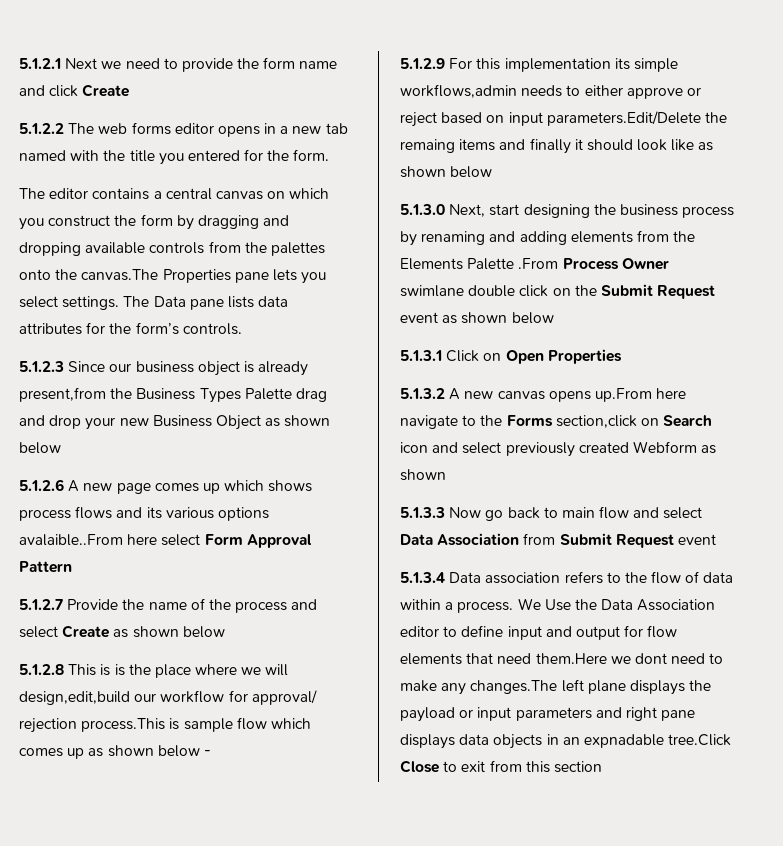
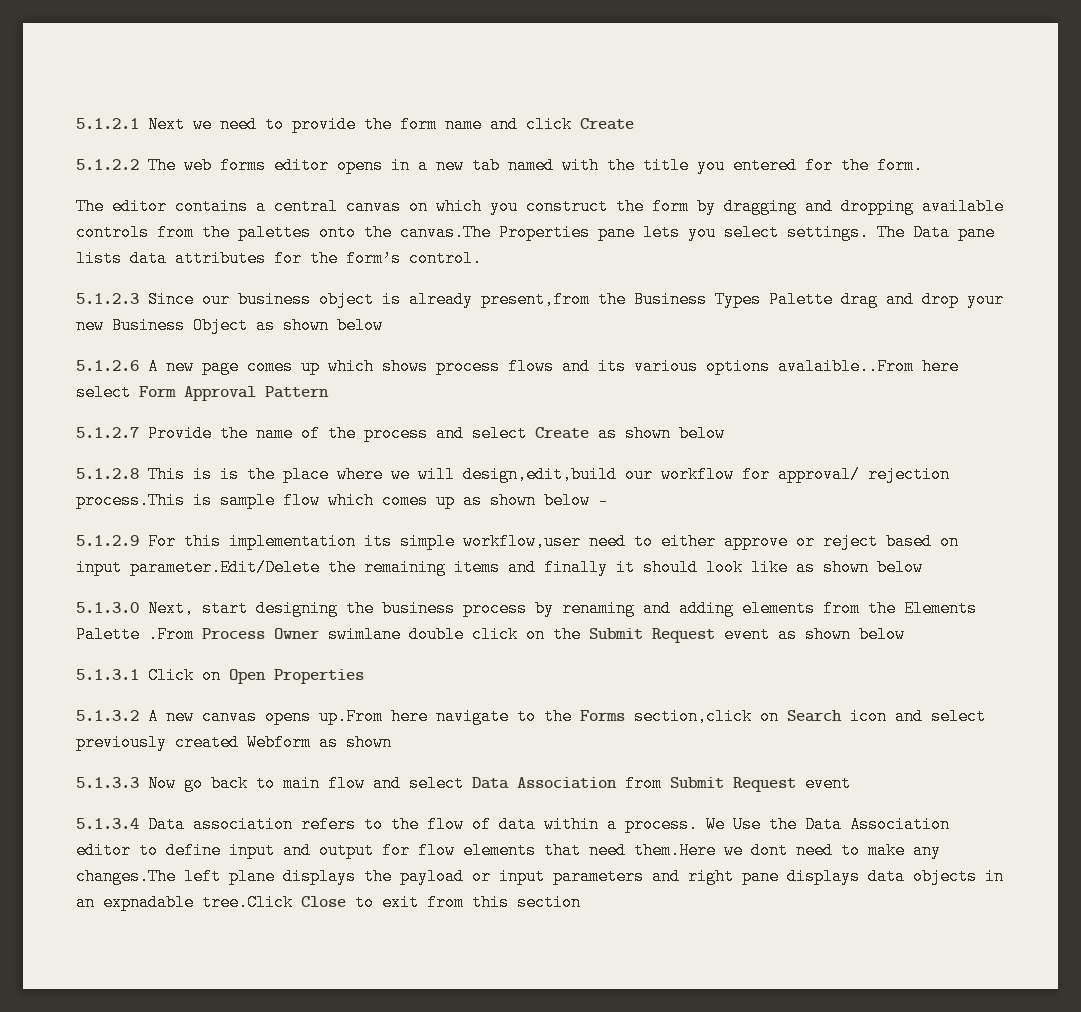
- The Data pane lists data attributes for the form’s controls.
+ The Data pane lists data attributes for the form’s control.
- 5.1.2.9 For this implementation its simple workflows,admin needs to either approve or reject based on input parameters.Edit/Delete the remaing items and finally it should look like as shown below
+ 5.1.2.9 For this implementation its simple workflow,user need to either approve or reject based on input parameter.Edit/Delete the remaining items and finally it should look like as shown below

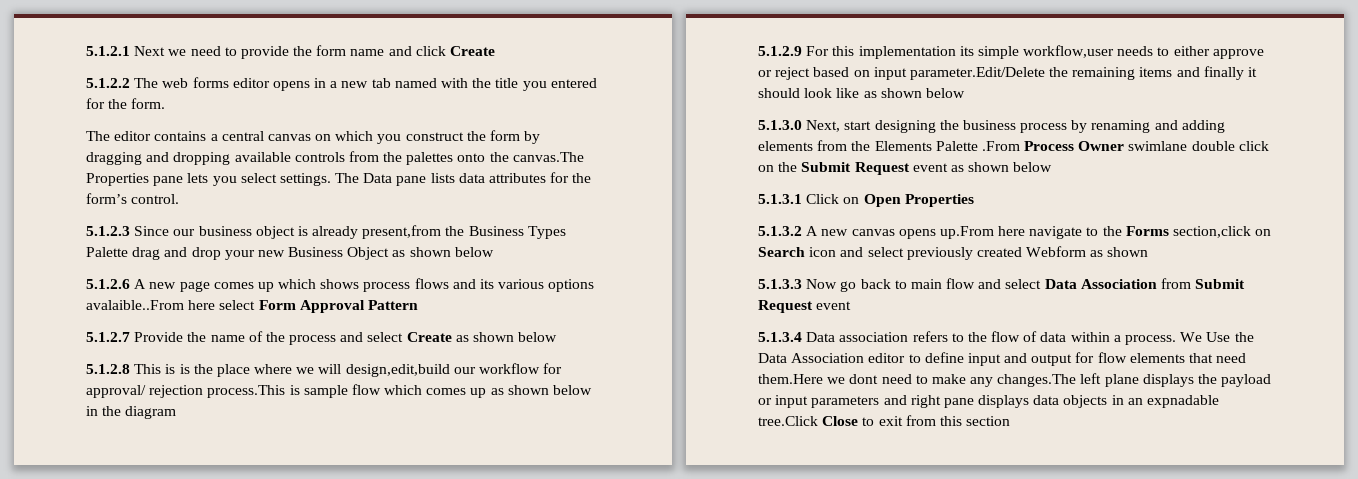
- 5.1.2.8 This is is the place where we will design,edit,build our workflow for approval/ rejection process.This is sample flow which comes up as shown below -
+ 5.1.2.8 This is is the place where we will design,edit,build our workflow for approval/ rejection process.This is sample flow which comes up as shown below in the diagram
- 5.1.2.9 For this implementation its simple workflow,user need to either approve or reject based on input parameter.Edit/Delete the remaining items and finally it should look like as shown below
+ 5.1.2.9 For this implementation its simple workflow,user needs to either approve or reject based on input parameter.Edit/Delete the remaining items and finally it should look like as shown below

